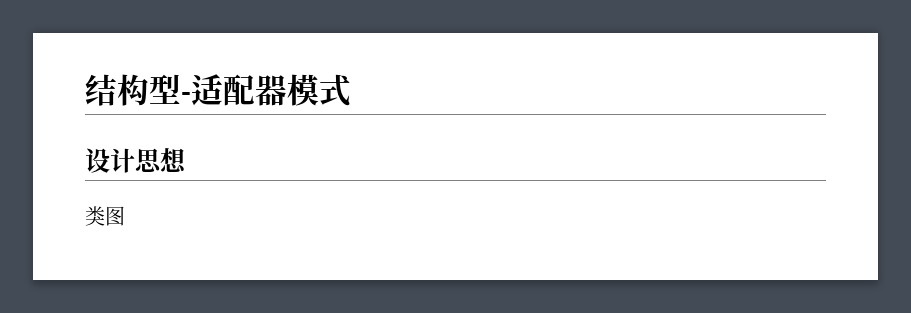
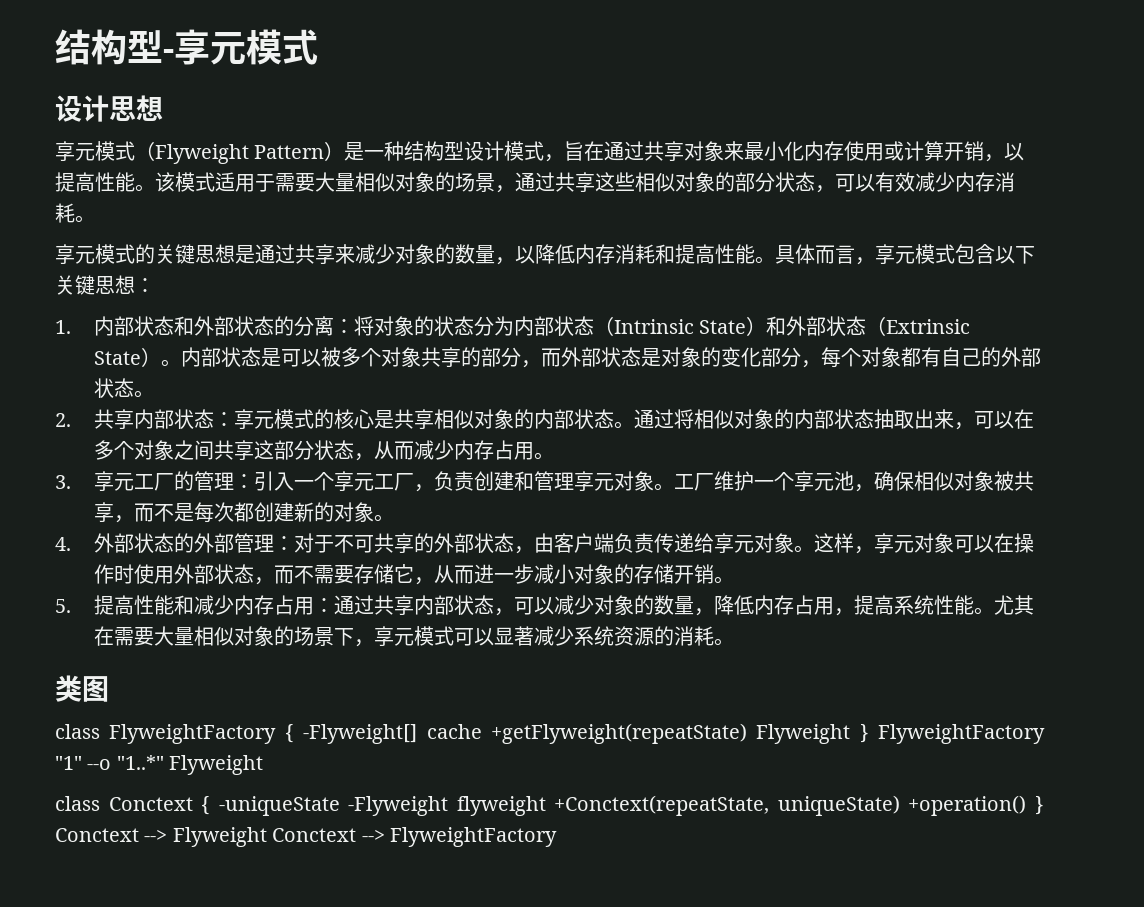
- 结构型-适配器模式
+ 结构型-享元模式
+ 享元模式（Flyweight Pattern）是一种结构型设计模式，旨在通过共享对象来最小化内存使用或计算开销，以提高性能。该模式适用于需要大量相似对象的场景，通过共享这些相似对象的部分状态，可以有效减少内存消耗。
+ 享元模式的关键思想是通过共享来减少对象的数量，以降低内存消耗和提高性能。具体而言，享元模式包含以下关键思想：
+ 1.内部状态和外部状态的分离：将对象的状态分为内部状态（Intrinsic State）和外部状态（Extrinsic State）。内部状态是可以被多个对象共享的部分，而外部状态是对象的变化部分，每个对象都有自己的外部状态。
+ 2.共享内部状态：享元模式的核心是共享相似对象的内部状态。通过将相似对象的内部状态抽取出来，可以在多个对象之间共享这部分状态，从而减少内存占用。
+ 3.享元工厂的管理：引入一个享元工厂，负责创建和管理享元对象。工厂维护一个享元池，确保相似对象被共享，而不是每次都创建新的对象。
+ 4.外部状态的外部管理：对于不可共享的外部状态，由客户端负责传递给享元对象。这样，享元对象可以在操作时使用外部状态，而不需要存储它，从而进一步减小对象的存储开销。
+ 5.提高性能和减少内存占用：通过共享内部状态，可以减少对象的数量，降低内存占用，提高系统性能。尤其在需要大量相似对象的场景下，享元模式可以显著减少系统资源的消耗。
  类图
+ class FlyweightFactory { -Flyweight[] cache +getFlyweight(repeatState) Flyweight } FlyweightFactory "1" --o "1..*" Flyweight
+ class Conctext { -uniqueState -Flyweight flyweight +Conctext(repeatState, uniqueState) +operation() } Conctext --> Flyweight Conctext --> FlyweightFactory

